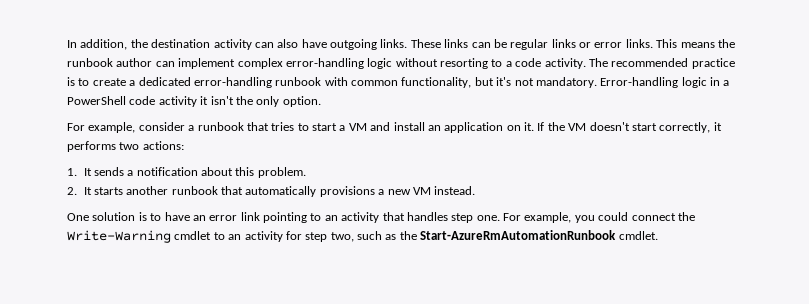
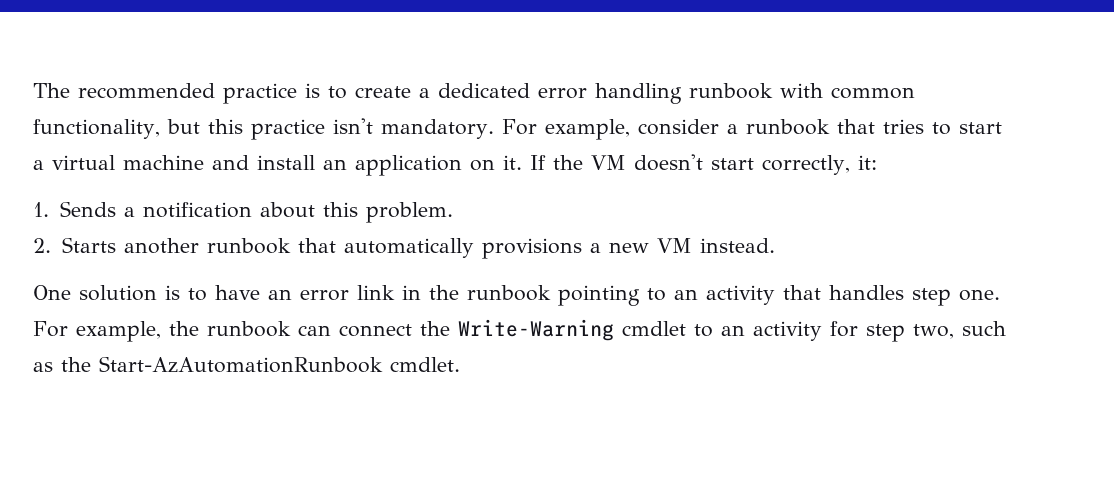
- In addition, the destination activity can also have outgoing links. These links can be regular links or error links. This means the runbook author can implement complex error-handling logic without resorting to a code activity. The recommended practice is to create a dedicated error-handling runbook with common functionality, but it's not mandatory. Error-handling logic in a PowerShell code activity it isn't the only option.
- For example, consider a runbook that tries to start a VM and install an application on it.
+ The recommended practice is to create a dedicated error handling runbook with common functionality, but this practice isn't mandatory. For example, consider a runbook that tries to start a virtual machine and install an application on it.
- If the VM doesn't start correctly, it performs two actions:
+ If the VM doesn't start correctly, it:
- 1. It sends a notification about this problem.
+ 1. Sends a notification about this problem.
- 2. It starts another runbook that automatically provisions a new VM instead.
+ 2. Starts another runbook that automatically provisions a new VM instead.
- One solution is to have an error link pointing to an activity that handles step one.
+ One solution is to have an error link in the runbook pointing to an activity that handles step one.
- For example, you could connect the Write-Warning cmdlet to an activity for step two, such as the Start-AzureRmAutomationRunbook cmdlet.
+ For example, the runbook can connect the Write-Warning cmdlet to an activity for step two, such as the Start-AzAutomationRunbook cmdlet.

